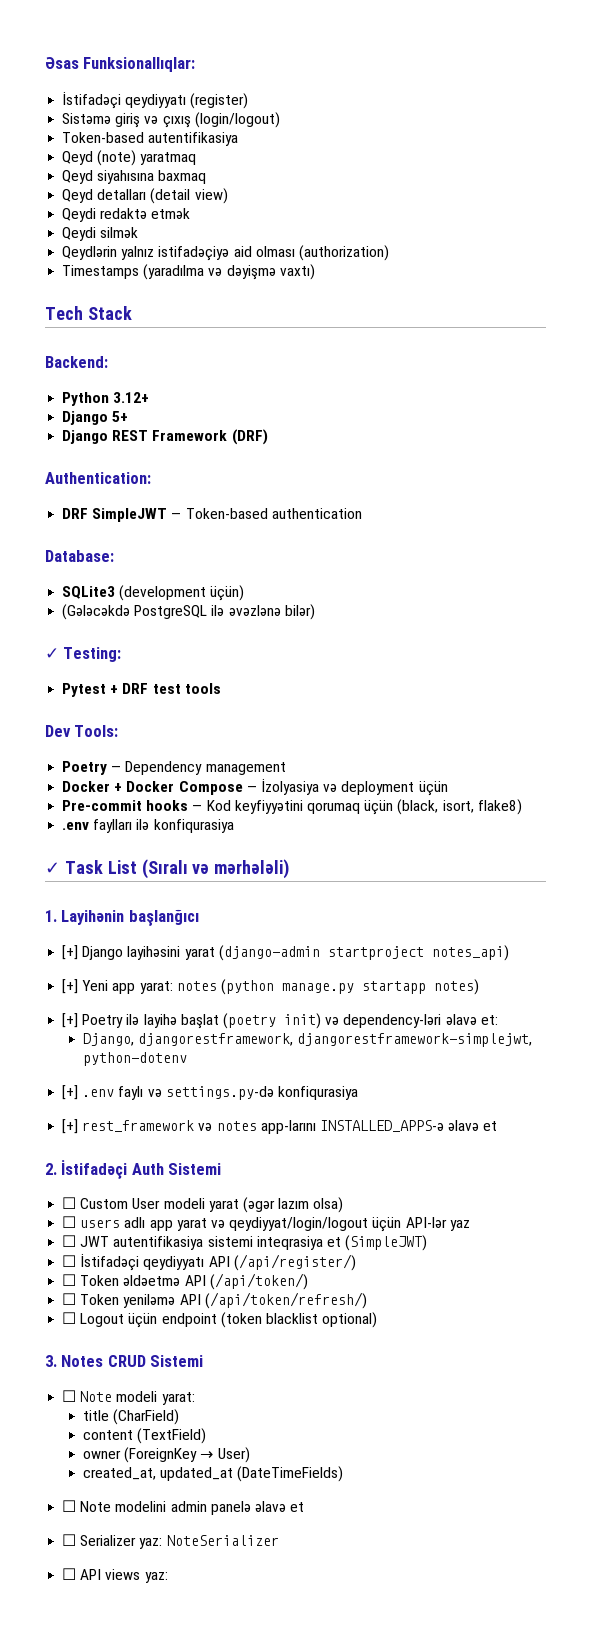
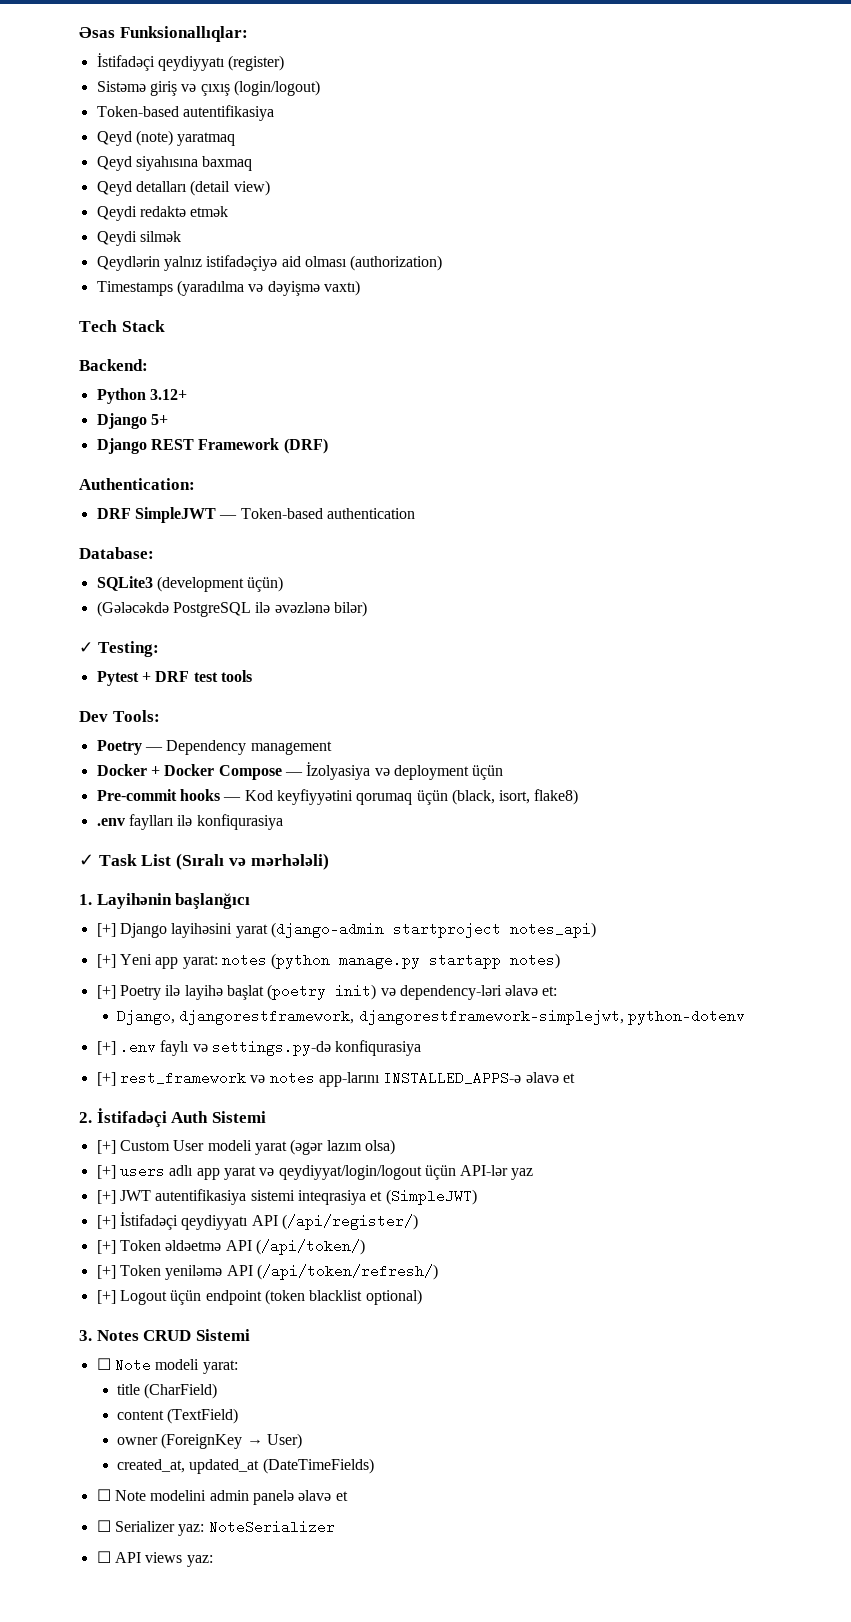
- ☐ Custom User modeli yarat (əgər lazım olsa)
+ [+] Custom User modeli yarat (əgər lazım olsa)
- ☐ users adlı app yarat və qeydiyyat/login/logout üçün API-lər yaz
+ [+] users adlı app yarat və qeydiyyat/login/logout üçün API-lər yaz
- ☐ JWT autentifikasiya sistemi inteqrasiya et (SimpleJWT)
+ [+] JWT autentifikasiya sistemi inteqrasiya et (SimpleJWT)
- ☐ İstifadəçi qeydiyyatı API (/api/register/)
+ [+] İstifadəçi qeydiyyatı API (/api/register/)
- ☐ Token əldəetmə API (/api/token/)
+ [+] Token əldəetmə API (/api/token/)
- ☐ Token yeniləmə API (/api/token/refresh/)
+ [+] Token yeniləmə API (/api/token/refresh/)
- ☐ Logout üçün endpoint (token blacklist optional)
+ [+] Logout üçün endpoint (token blacklist optional)

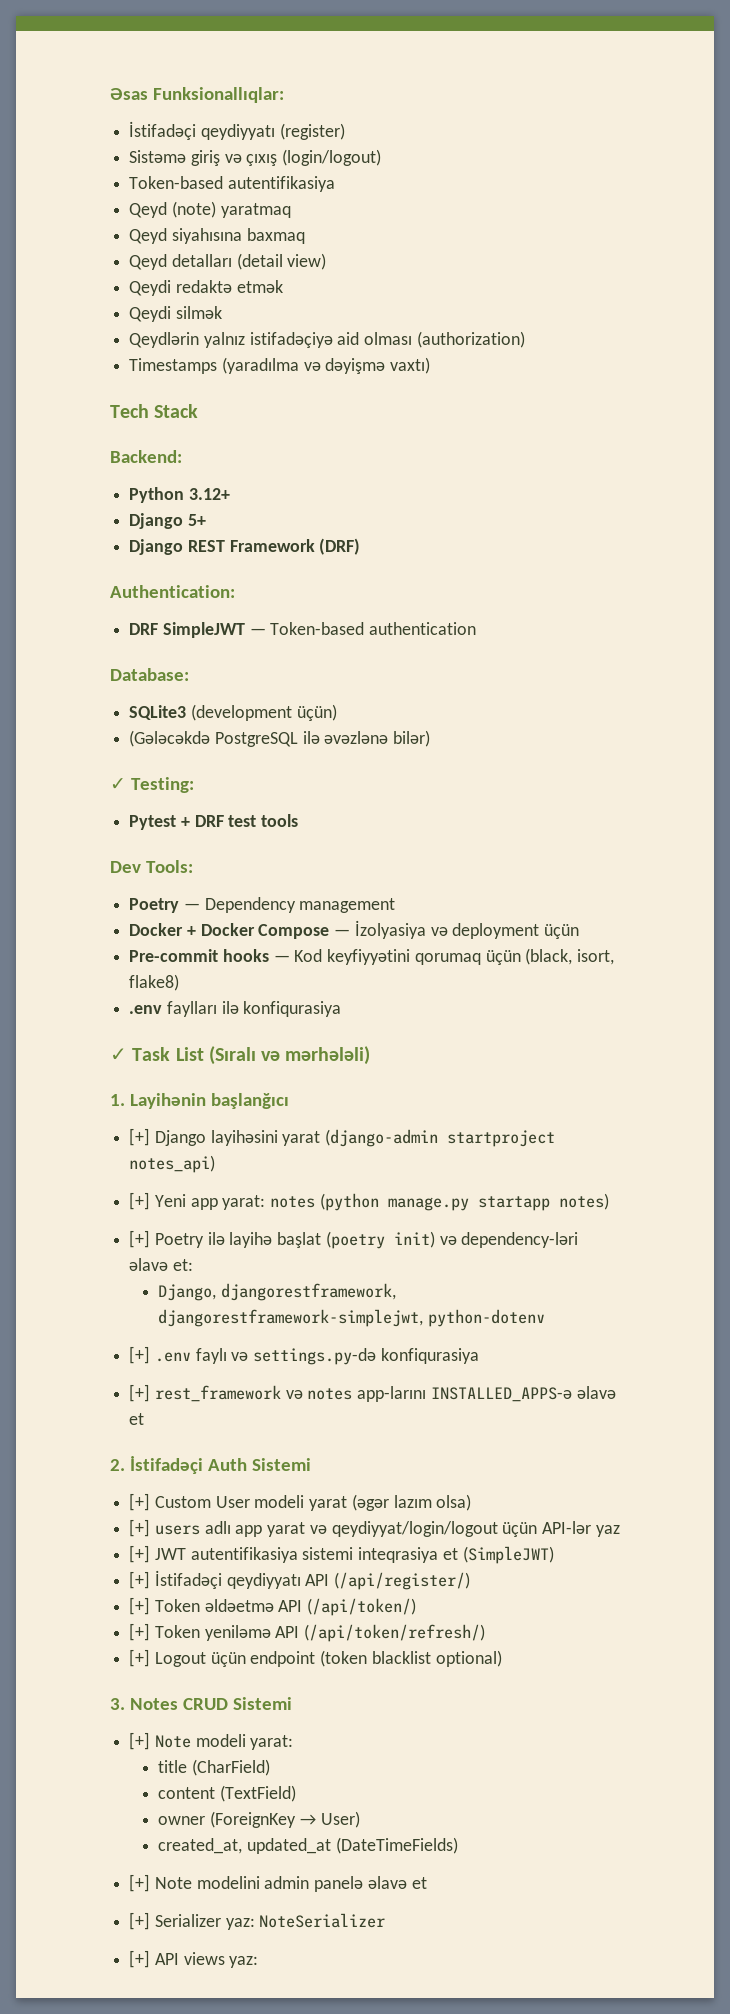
- ☐ Note modeli yarat:
+ [+] Note modeli yarat:
- ☐ Note modelini admin panelə əlavə et
+ [+] Note modelini admin panelə əlavə et
- ☐ Serializer yaz: NoteSerializer
+ [+] Serializer yaz: NoteSerializer
- ☐ API views yaz:
+ [+] API views yaz:

